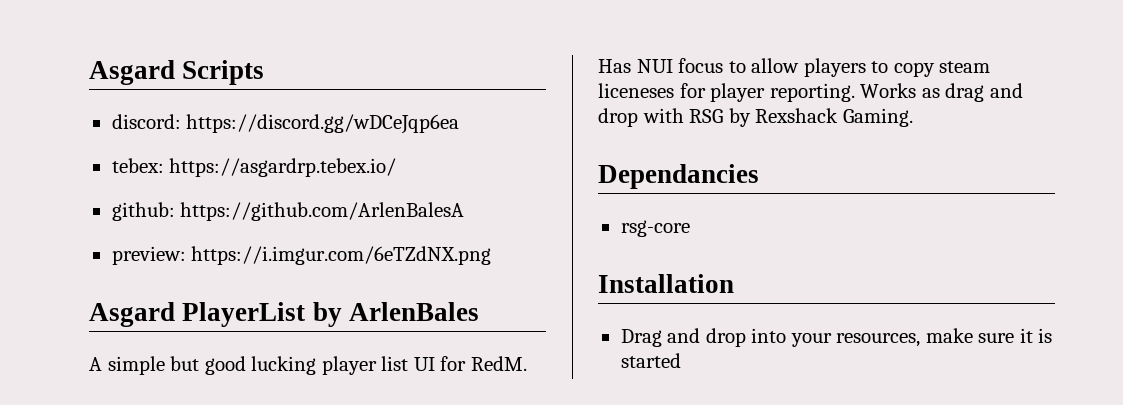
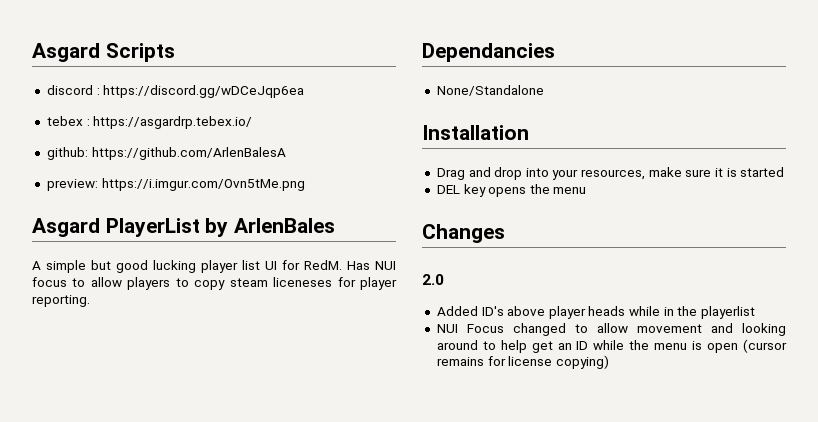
- discord: https://discord.gg/wDCeJqp6ea
+ discord : https://discord.gg/wDCeJqp6ea
- tebex: https://asgardrp.tebex.io/
+ tebex : https://asgardrp.tebex.io/
- preview: https://i.imgur.com/6eTZdNX.png
+ preview: https://i.imgur.com/Ovn5tMe.png
- Works as drag and drop with RSG by Rexshack Gaming.
- rsg-core
+ None/Standalone
+ DEL key opens the menu
+ Changes
+ 2.0
+ Added ID's above player heads while in the playerlist
+ NUI Focus changed to allow movement and looking around to help get an ID while the menu is open (cursor remains for license copying)

